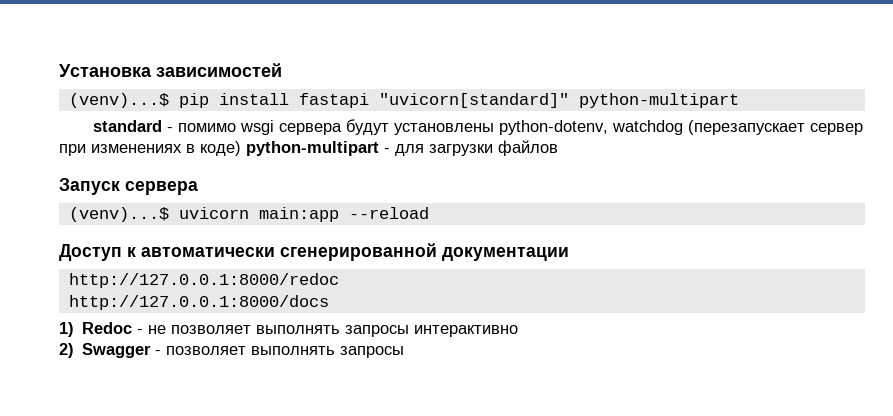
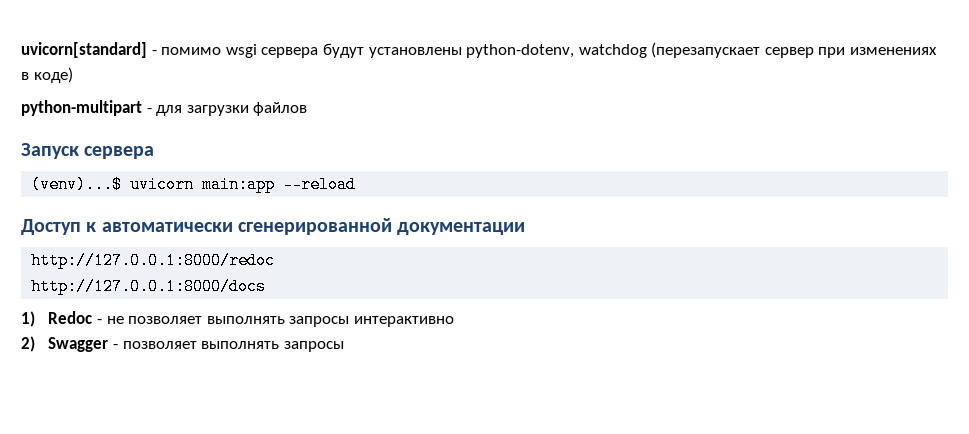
- Установка зависимостей
- (venv)...$ pip install fastapi "uvicorn[standard]" python-multipart
- standard - помимо wsgi сервера будут установлены python-dotenv, watchdog (перезапускает сервер при изменениях в коде) python-multipart - для загрузки файлов
+ uvicorn[standard] - помимо wsgi сервера будут установлены python-dotenv, watchdog (перезапускает сервер при изменениях в коде)
+ python-multipart - для загрузки файлов

